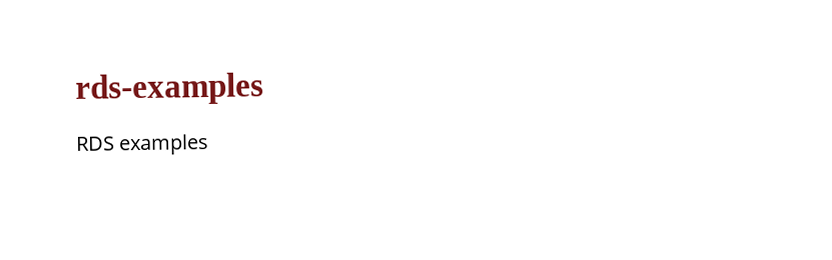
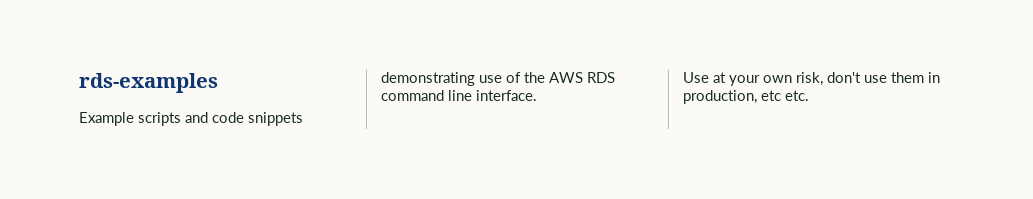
- RDS examples
+ Example scripts and code snippets demonstrating use of the AWS RDS command line interface.
+ Use at your own risk, don't use them in production, etc etc.

